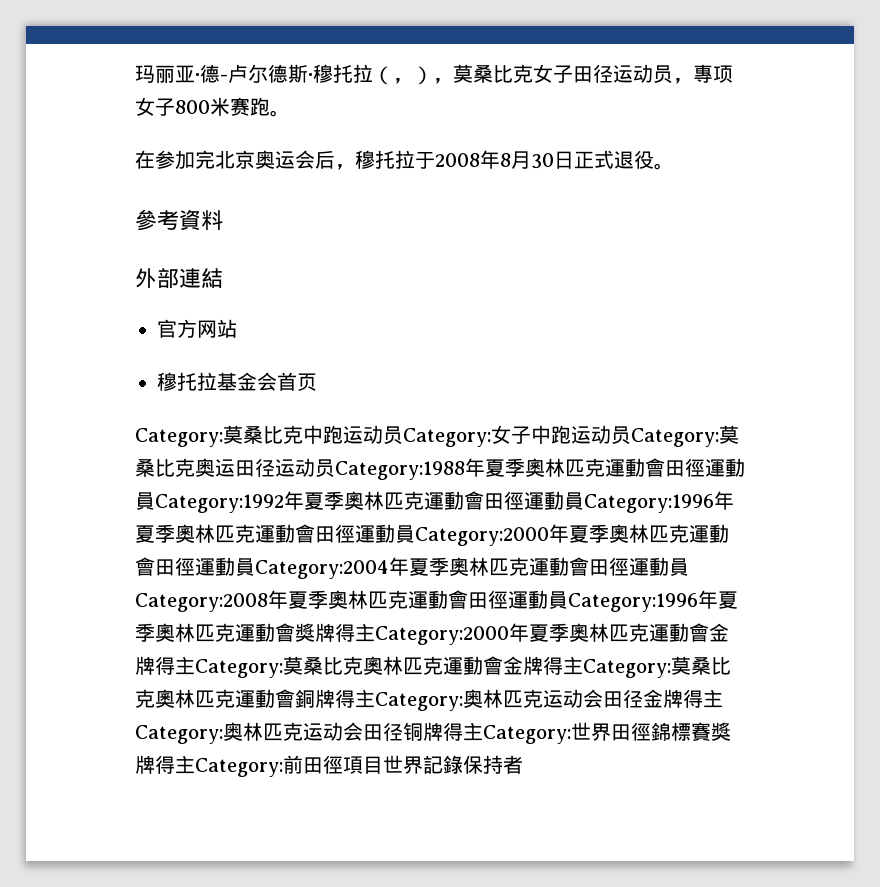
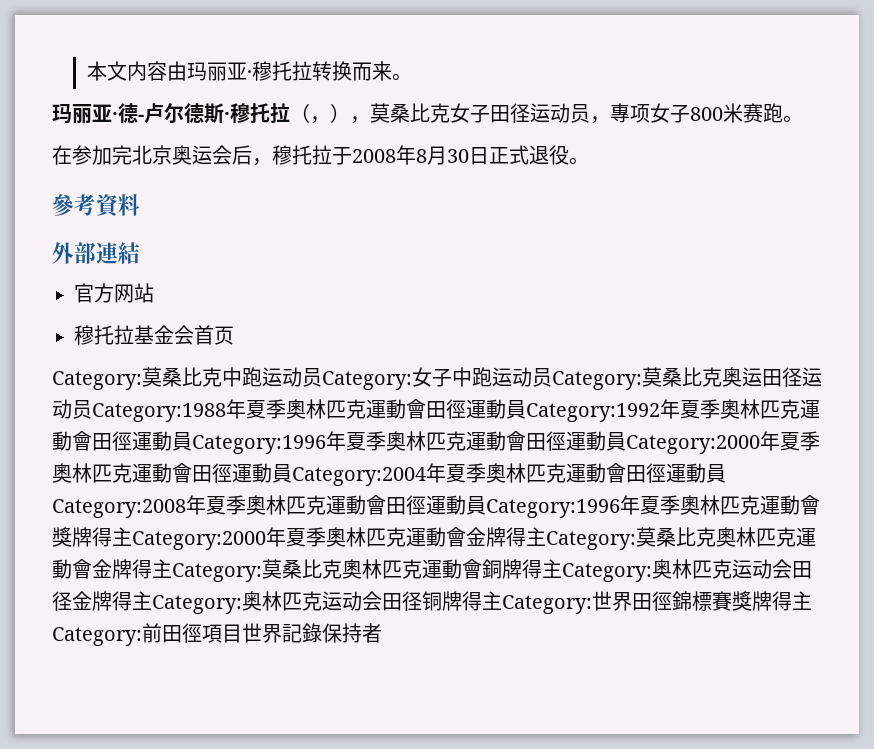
+ 本文内容由玛丽亚·穆托拉转换而来。

